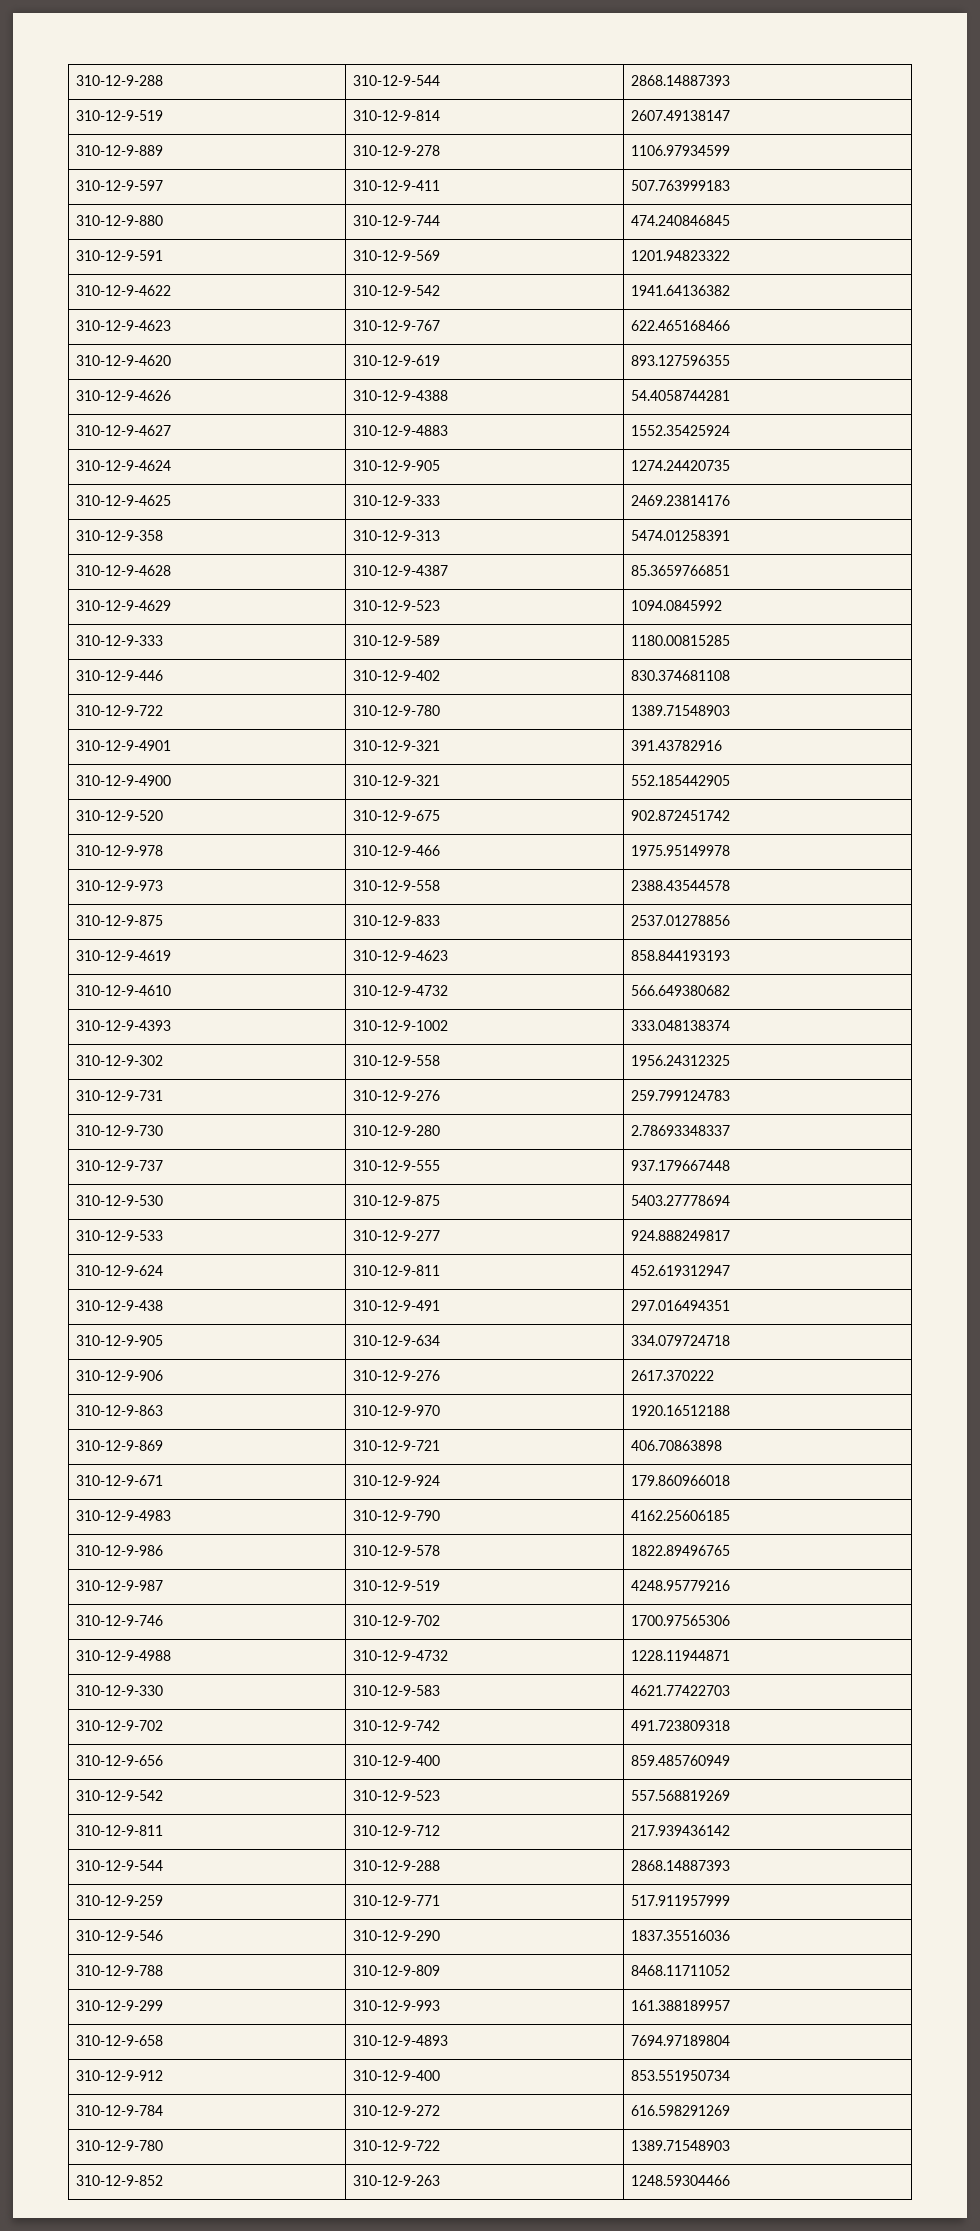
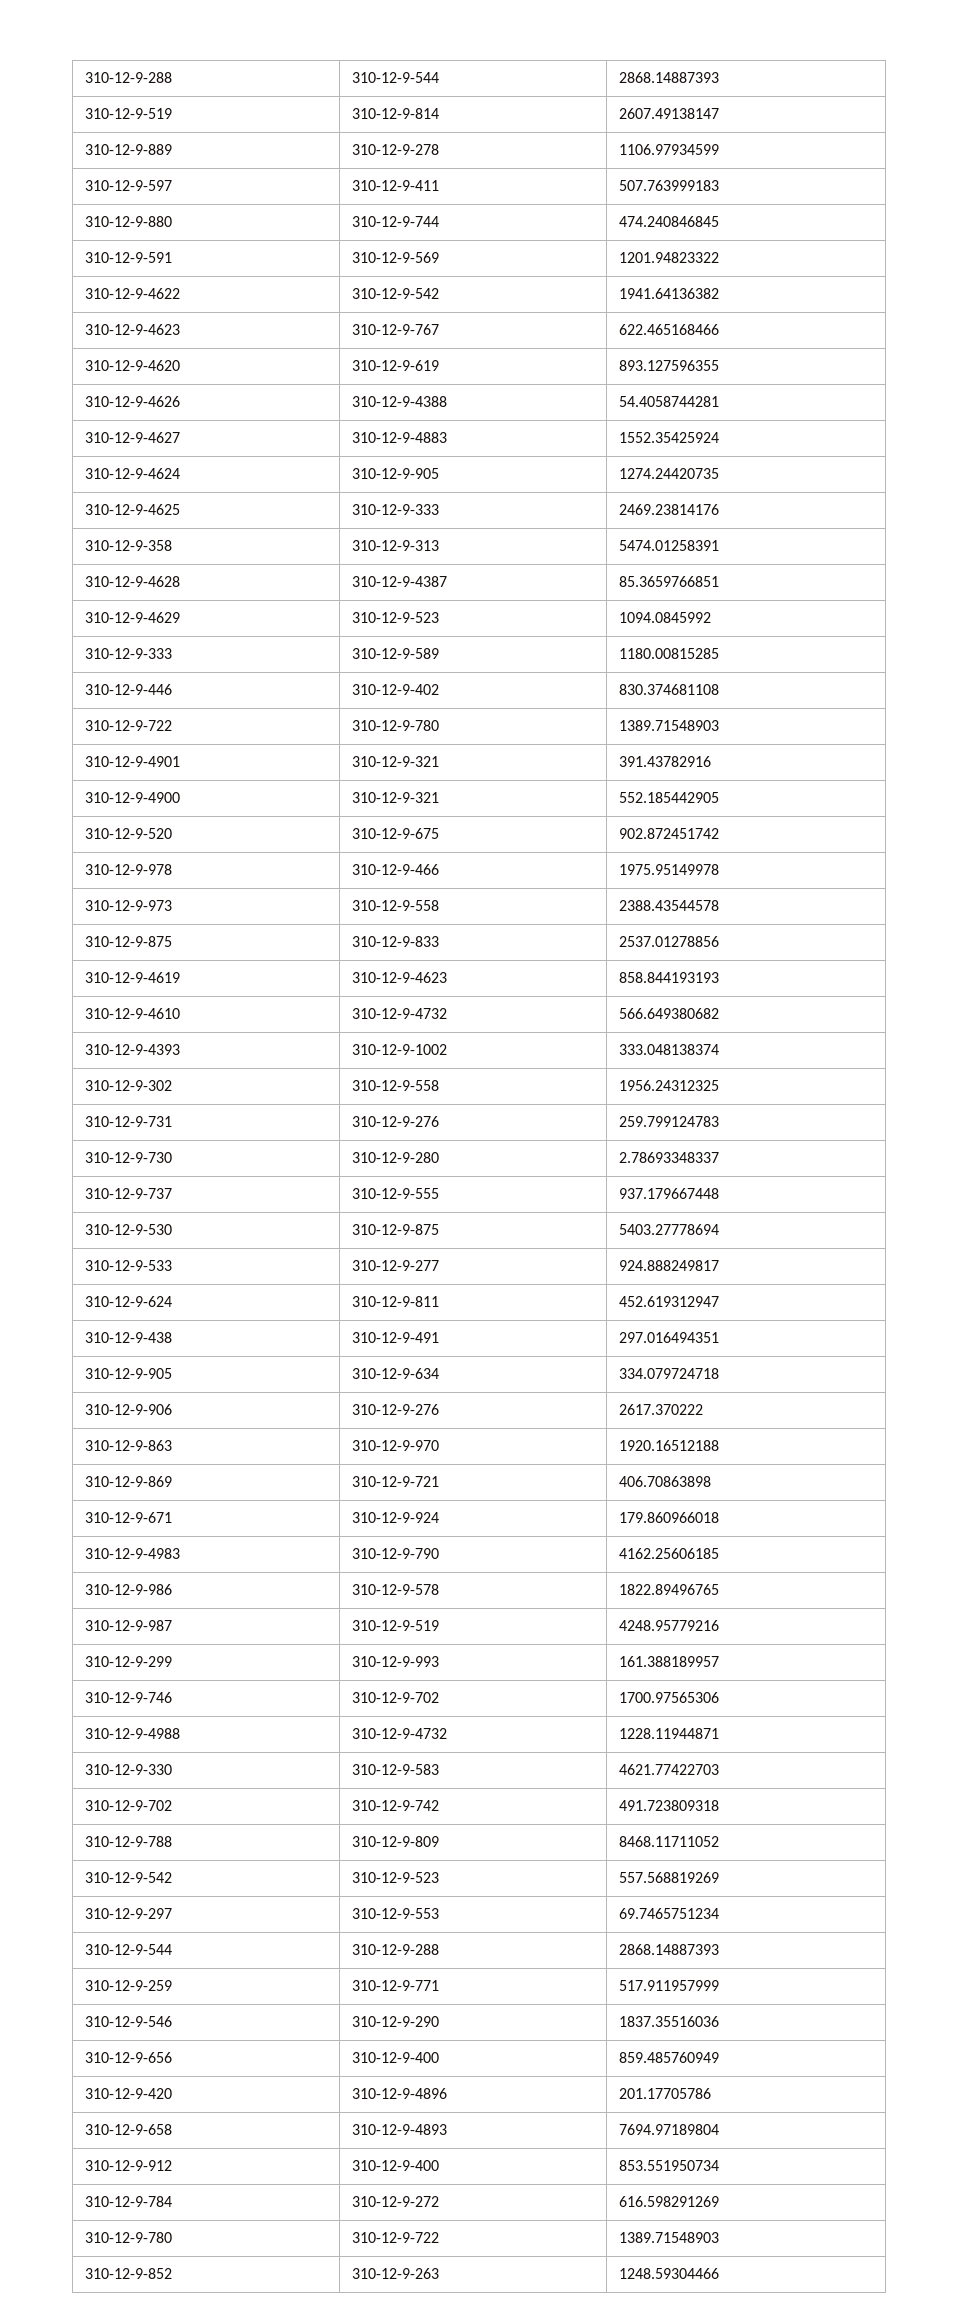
+ 310-12-9-299 | 310-12-9-993 | 161.388189957
- 310-12-9-656 | 310-12-9-400 | 859.485760949
+ 310-12-9-788 | 310-12-9-809 | 8468.11711052
- 310-12-9-811 | 310-12-9-712 | 217.939436142
+ 310-12-9-297 | 310-12-9-553 | 69.7465751234
- 310-12-9-788 | 310-12-9-809 | 8468.11711052
- 310-12-9-299 | 310-12-9-993 | 161.388189957
+ 310-12-9-656 | 310-12-9-400 | 859.485760949
+ 310-12-9-420 | 310-12-9-4896 | 201.17705786

